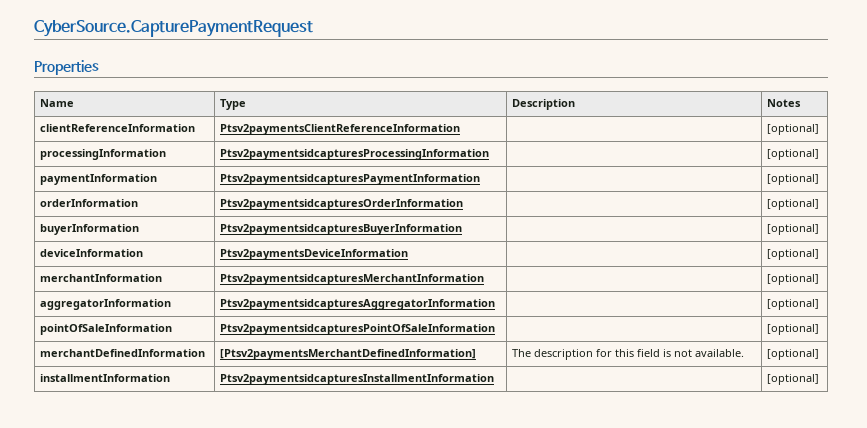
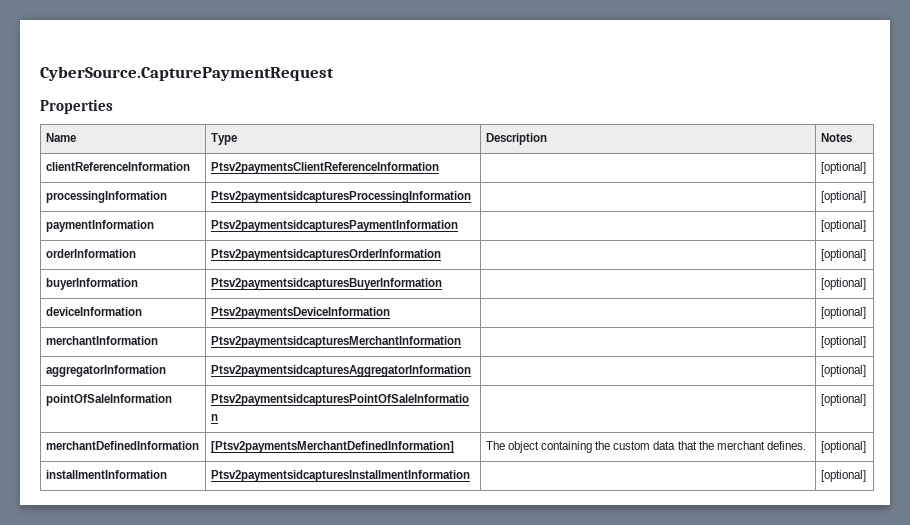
- merchantDefinedInformation | [Ptsv2paymentsMerchantDefinedInformation] | The description for this field is not available. | [optional]
+ merchantDefinedInformation | [Ptsv2paymentsMerchantDefinedInformation] | The object containing the custom data that the merchant defines. | [optional]

